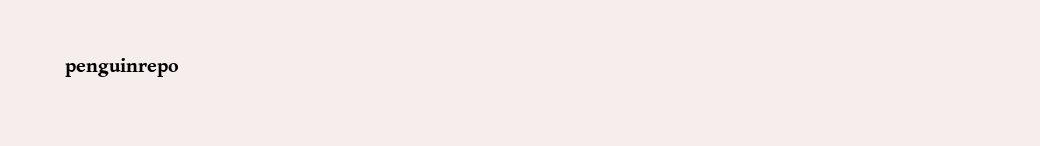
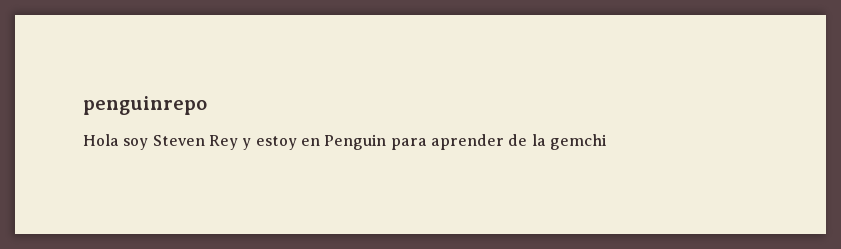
+ Hola soy Steven Rey y estoy en Penguin para aprender de la gemchi

